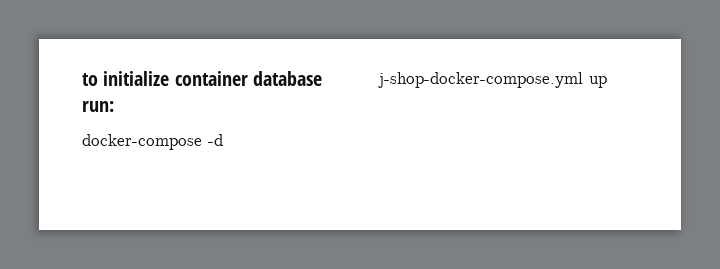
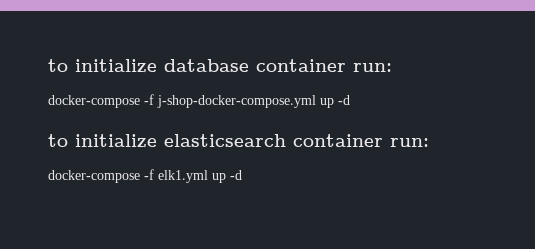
- to initialize container database run:
- docker-compose -d j-shop-docker-compose.yml up
+ to initialize database container run:
+ docker-compose -f j-shop-docker-compose.yml up -d
+ to initialize elasticsearch container run:
+ docker-compose -f elk1.yml up -d

